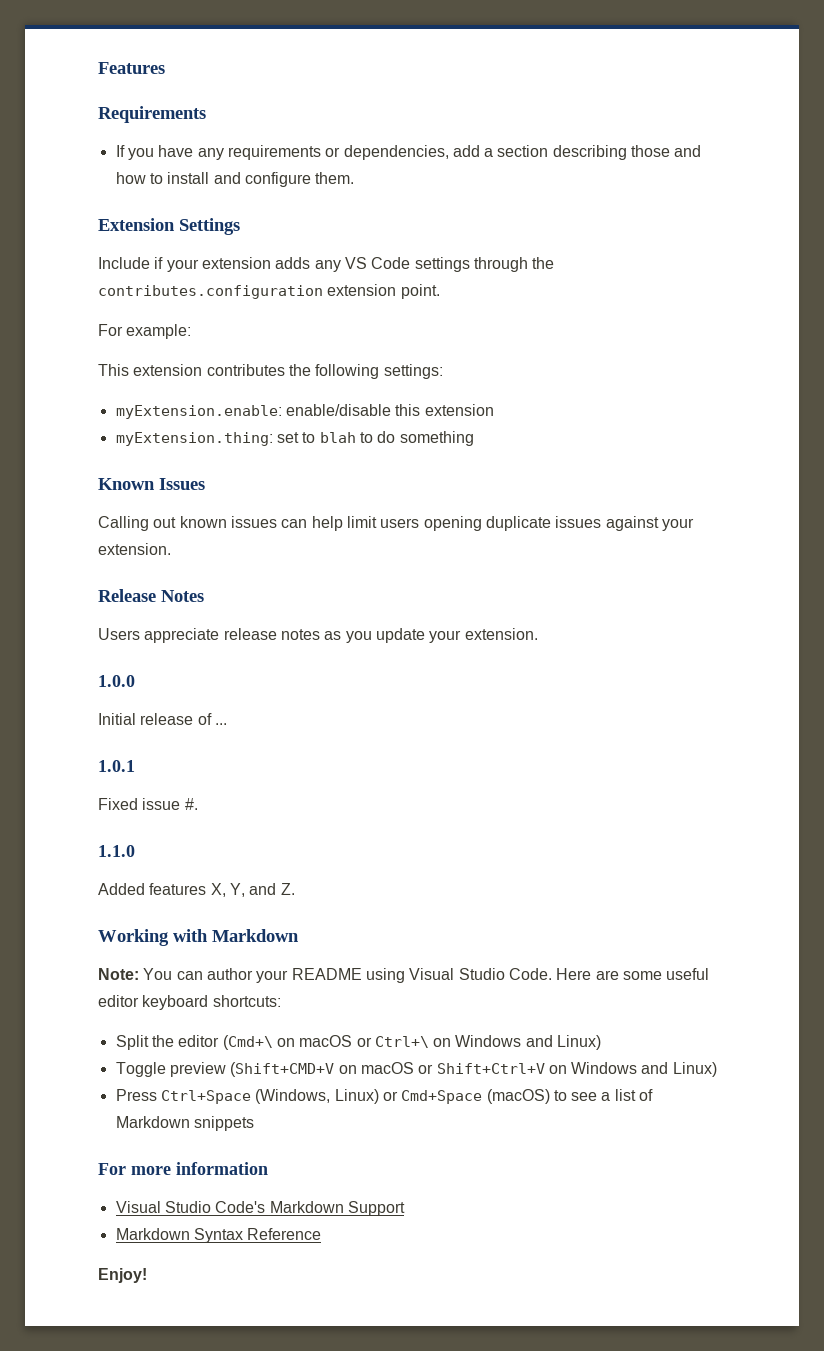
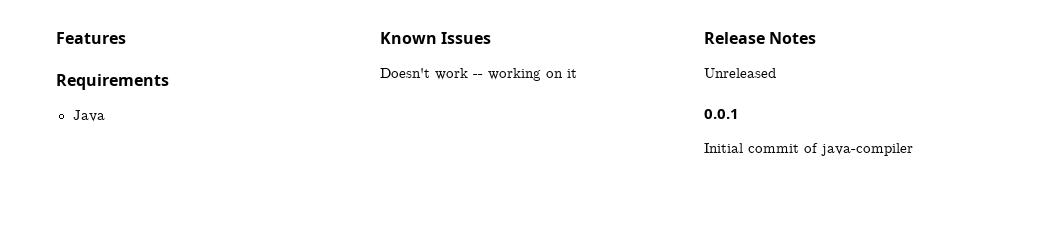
- If you have any requirements or dependencies, add a section describing those and how to install and configure them.
- Extension Settings
- Include if your extension adds any VS Code settings through the contributes.configuration extension point.
- For example:
- This extension contributes the following settings:
- myExtension.enable: enable/disable this extension
- myExtension.thing: set to blah to do something
+ Java
  Known Issues
- Calling out known issues can help limit users opening duplicate issues against your extension.
+ Doesn't work -- working on it
  Release Notes
- Users appreciate release notes as you update your extension.
- 1.0.0
- Initial release of ...
- 1.0.1
- Fixed issue #.
- 1.1.0
- Added features X, Y, and Z.
- Working with Markdown
- Note: You can author your README using Visual Studio Code. Here are some useful editor keyboard shortcuts:
- Split the editor (Cmd+\ on macOS or Ctrl+\ on Windows and Linux)
- Toggle preview (Shift+CMD+V on macOS or Shift+Ctrl+V on Windows and Linux)
- Press Ctrl+Space (Windows, Linux) or Cmd+Space (macOS) to see a list of Markdown snippets
- For more information
- Visual Studio Code's Markdown Support
- Markdown Syntax Reference
- Enjoy!
+ Unreleased
+ 0.0.1
+ Initial commit of java-compiler

